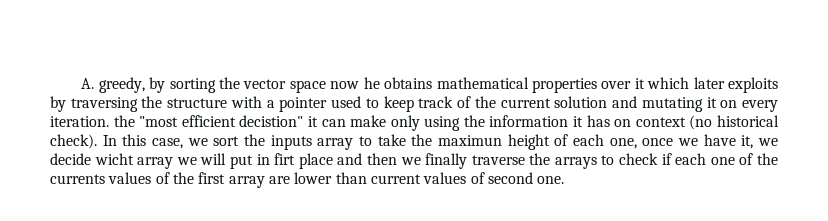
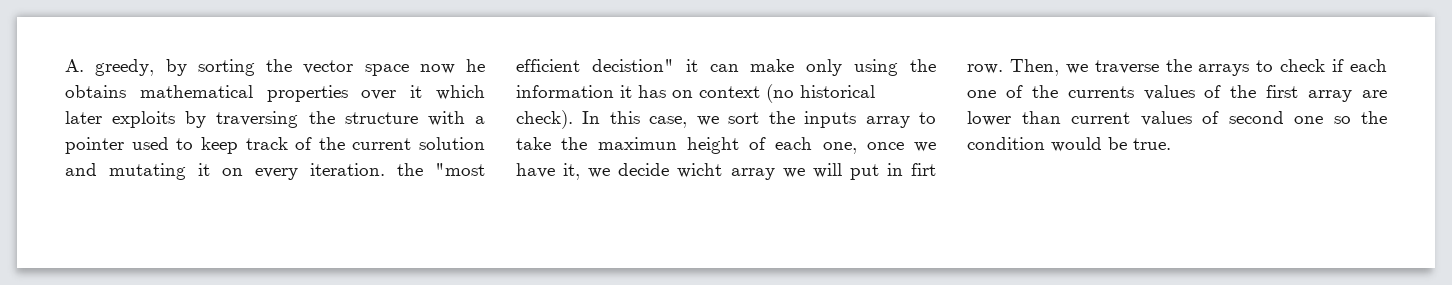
- In this case, we sort the inputs array to take the maximun height of each one, once we have it, we decide wicht array we will put in firt place and then we finally traverse the arrays to check if each one of the currents values of the first array are lower than current values of second one.
+ In this case, we sort the inputs array to take the maximun height of each one, once we have it, we decide wicht array we will put in firt row. Then, we traverse the arrays to check if each one of the currents values of the first array are lower than current values of second one so the condition would be true.

